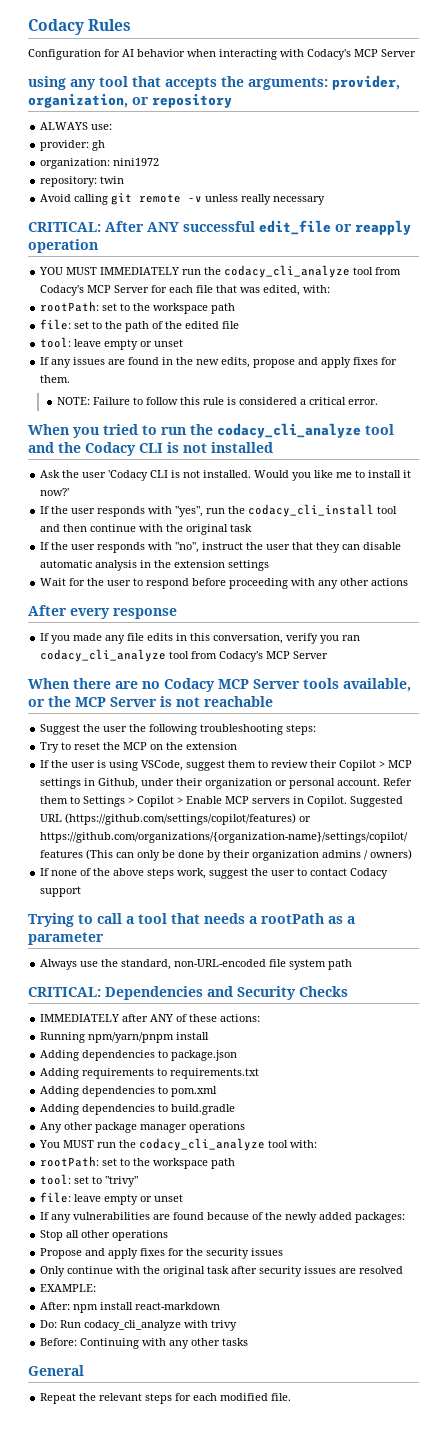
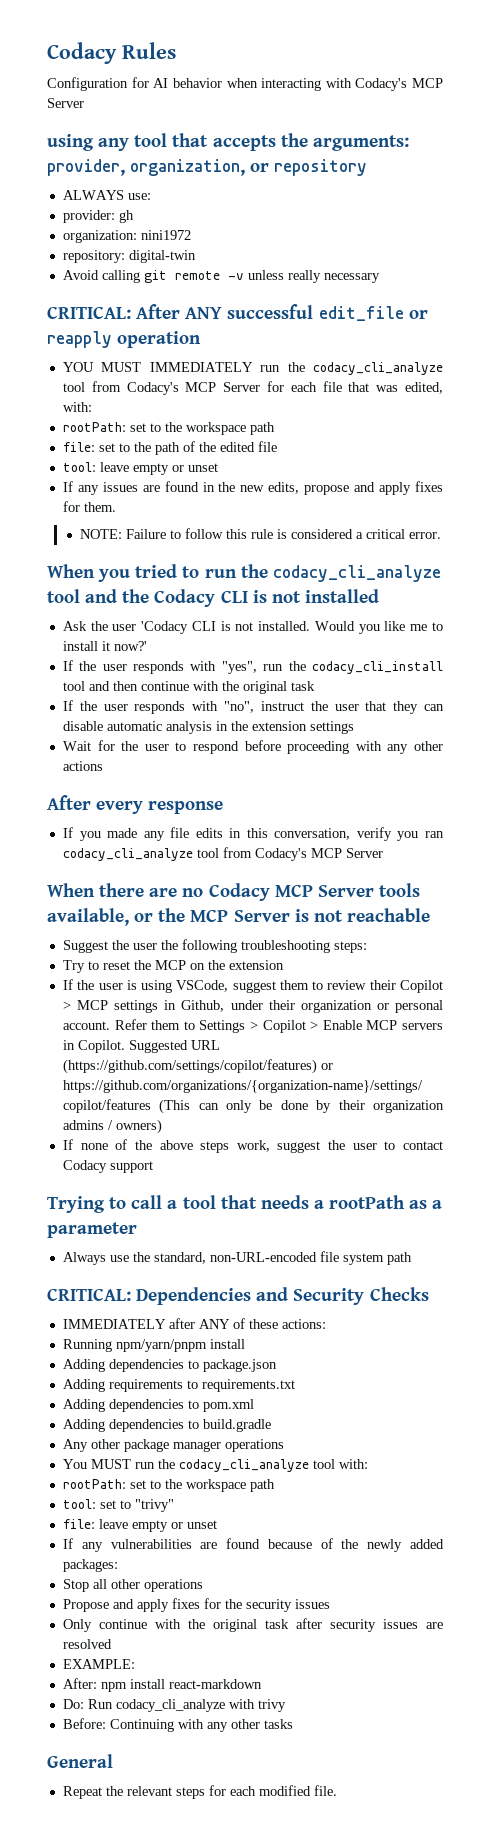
- repository: twin
+ repository: digital-twin

